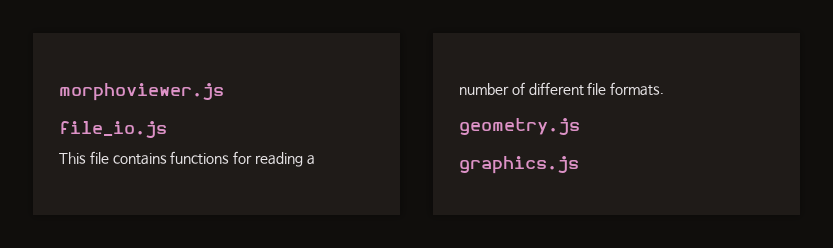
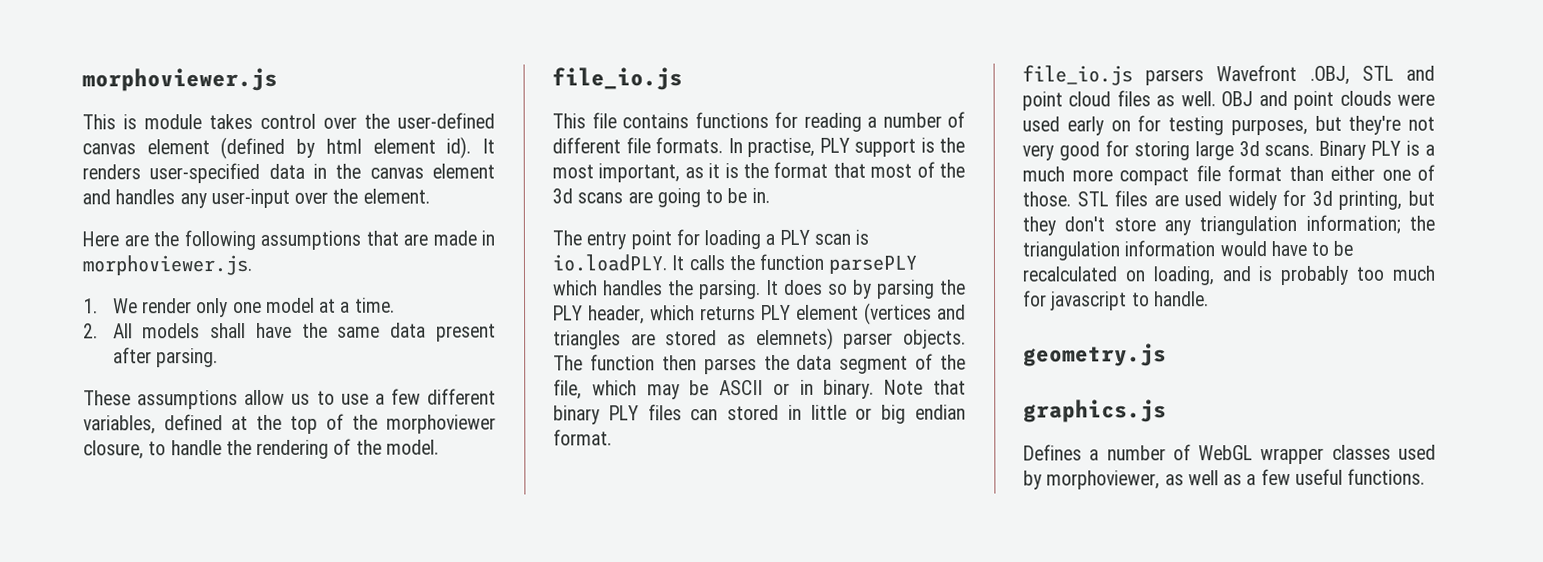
+ This is module takes control over the user-defined canvas element (defined by html element id). It renders user-specified data in the canvas element and handles any user-input over the element.
+ Here are the following assumptions that are made in morphoviewer.js.
+ 1. We render only one model at a time.
+ 2. All models shall have the same data present after parsing.
+ These assumptions allow us to use a few different variables, defined at the top of the morphoviewer closure, to handle the rendering of the model.
- This file contains functions for reading a number of different file formats.
+ This file contains functions for reading a number of different file formats. In practise, PLY support is the most important, as it is the format that most of the 3d scans are going to be in.
+ The entry point for loading a PLY scan is io.loadPLY. It calls the function parsePLY which handles the parsing. It does so by parsing the PLY header, which returns PLY element (vertices and triangles are stored as elemnets) parser objects. The function then parses the data segment of the file, which may be ASCII or in binary. Note that binary PLY files can stored in little or big endian format.
+ file_io.js parsers Wavefront .OBJ, STL and point cloud files as well. OBJ and point clouds were used early on for testing purposes, but they're not very good for storing large 3d scans. Binary PLY is a much more compact file format than either one of those. STL files are used widely for 3d printing, but they don't store any triangulation information; the triangulation information would have to be recalculated on loading, and is probably too much for javascript to handle.
  geometry.js
  graphics.js
+ Defines a number of WebGL wrapper classes used by morphoviewer, as well as a few useful functions.

